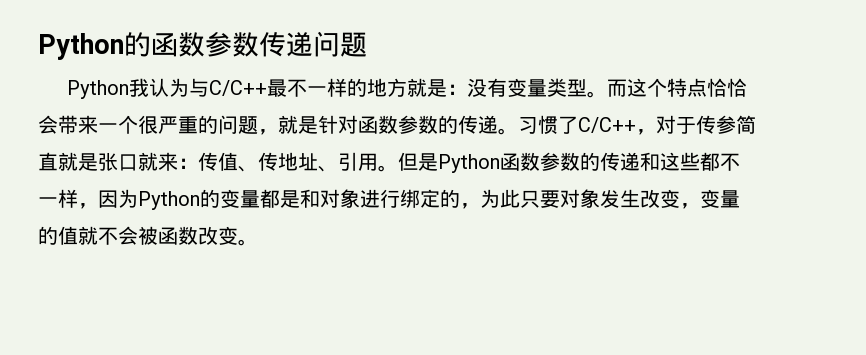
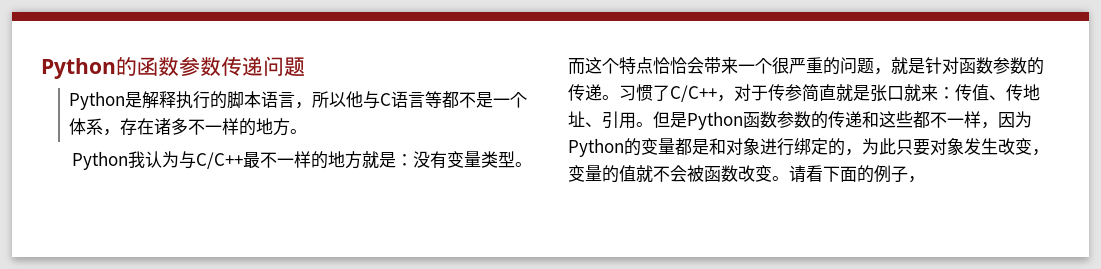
+ Python是解释执行的脚本语言，所以他与C语言等都不是一个体系，存在诸多不一样的地方。
+ 请看下面的例子，

